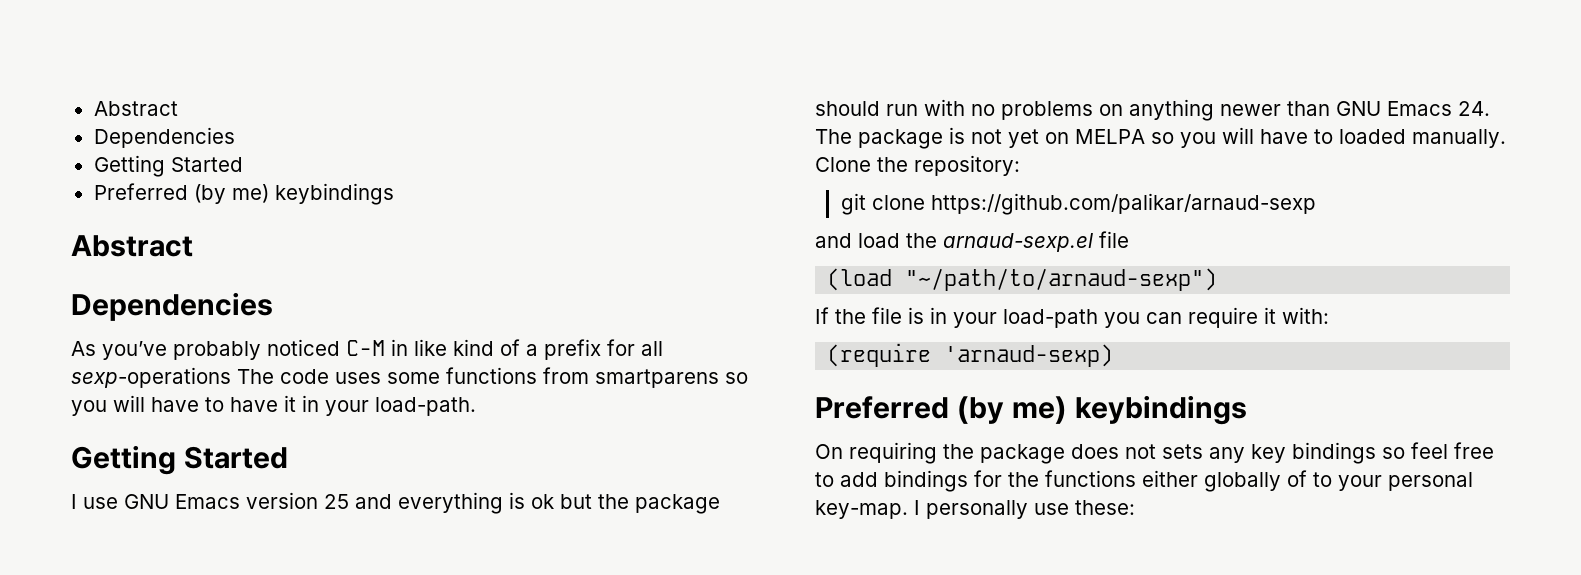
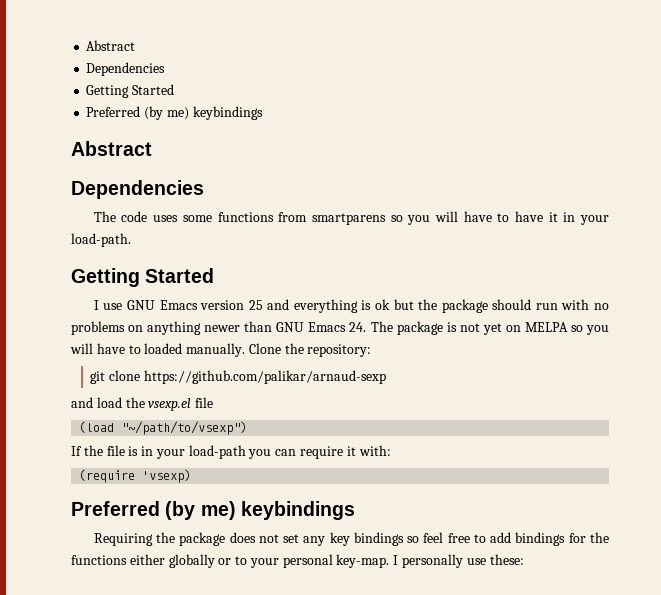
- As you’ve probably noticed C-M in like kind of a prefix for all sexp-operations The code uses some functions from smartparens so you will have to have it in your load-path.
+ The code uses some functions from smartparens so you will have to have it in your load-path.
- and load the arnaud-sexp.el file
+ and load the vsexp.el file
- (load "~/path/to/arnaud-sexp")
+ (load "~/path/to/vsexp")
- (require 'arnaud-sexp)
+ (require 'vsexp)
  Preferred (by me) keybindings
- On requiring the package does not sets any key bindings so feel free to add bindings for the functions either globally of to your personal key-map.
+ Requiring the package does not set any key bindings so feel free to add bindings for the functions either globally or to your personal key-map.

